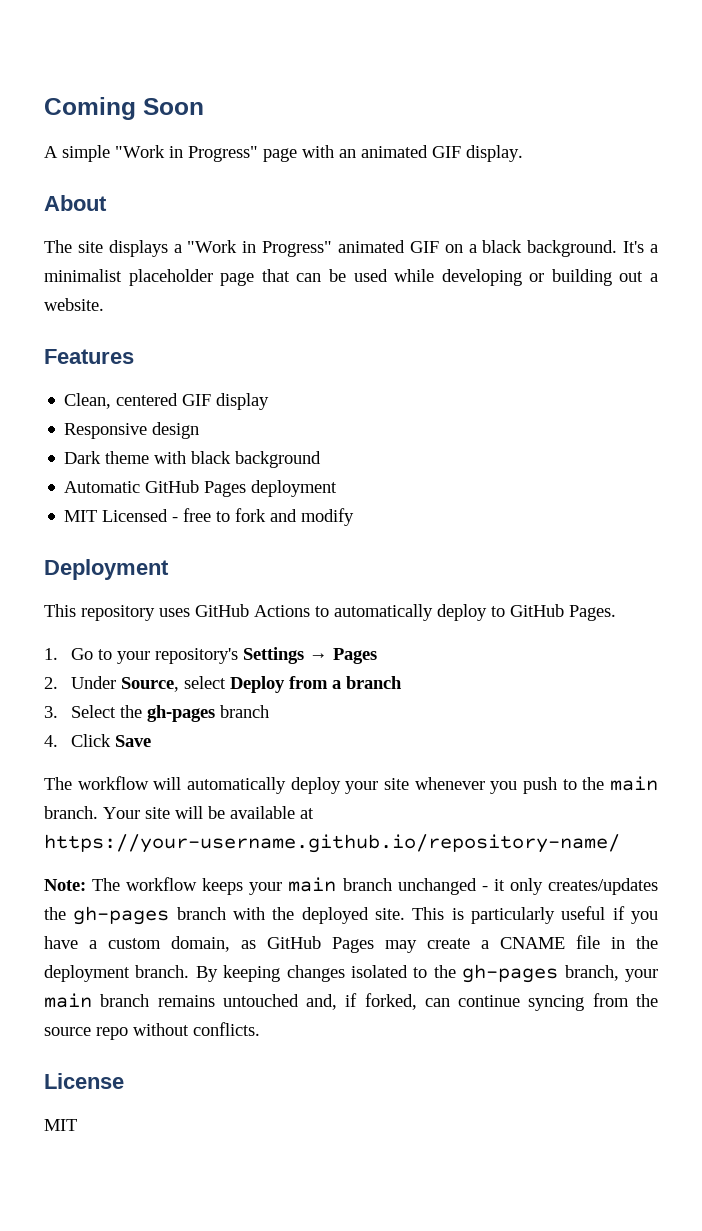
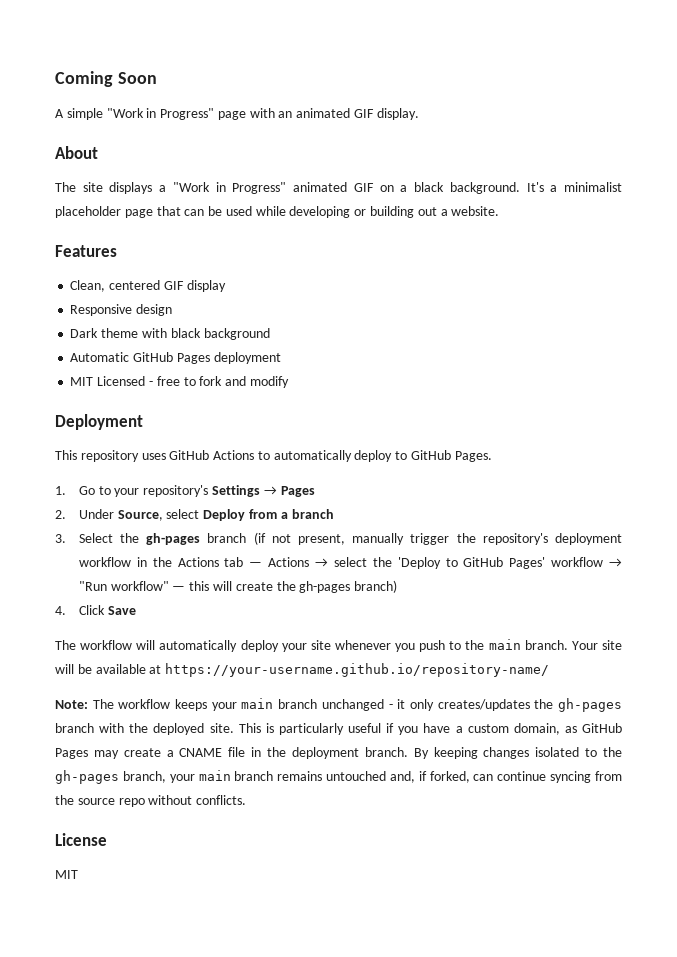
- 3. Select the gh-pages branch
+ 3. Select the gh-pages branch (if not present, manually trigger the repository's deployment workflow in the Actions tab — Actions → select the 'Deploy to GitHub Pages' workflow → "Run workflow" — this will create the gh-pages branch)

